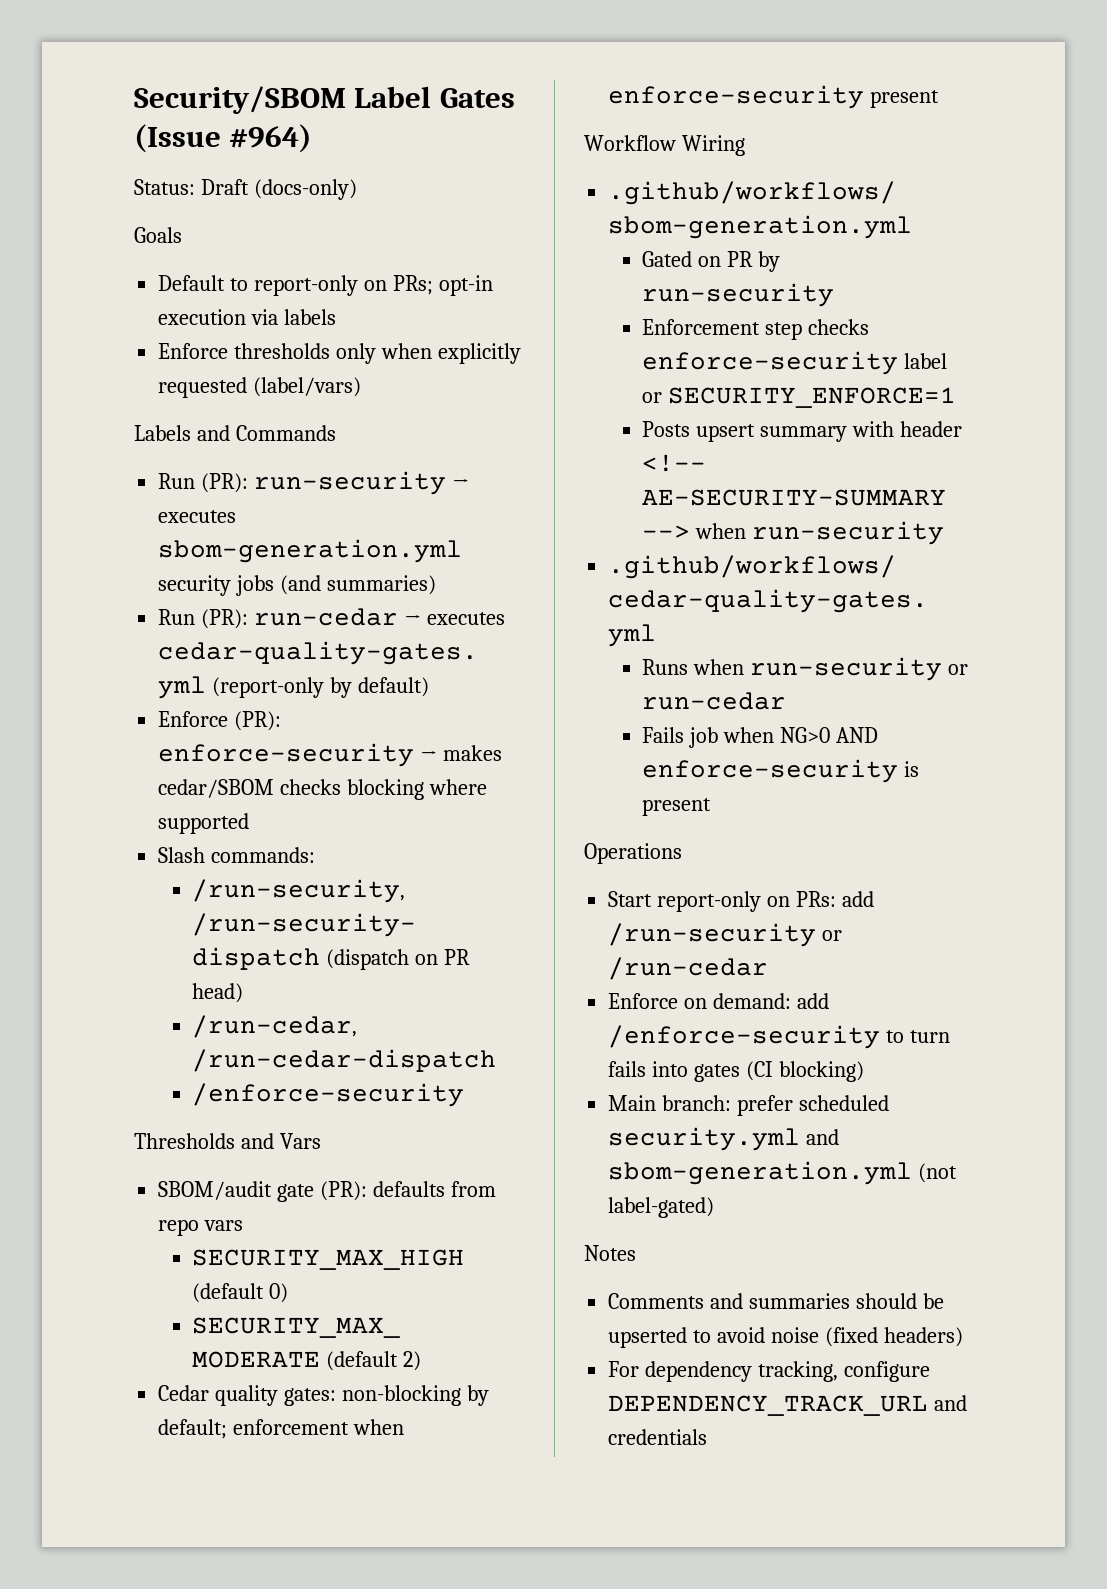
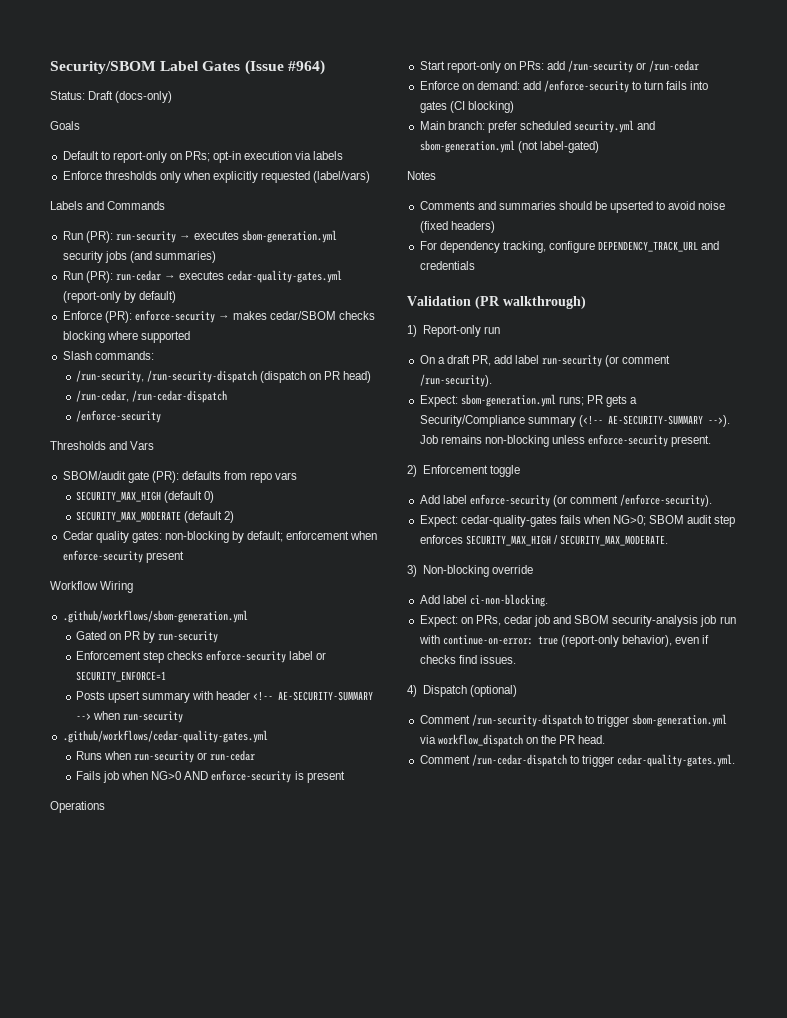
+ Validation (PR walkthrough)
+ 1) Report-only run
+ On a draft PR, add label run-security (or comment /run-security).
+ Expect: sbom-generation.yml runs; PR gets a Security/Compliance summary (<!-- AE-SECURITY-SUMMARY -->). Job remains non-blocking unless enforce-security present.
+ 2) Enforcement toggle
+ Add label enforce-security (or comment /enforce-security).
+ Expect: cedar-quality-gates fails when NG>0; SBOM audit step enforces SECURITY_MAX_HIGH / SECURITY_MAX_MODERATE.
+ 3) Non-blocking override
+ Add label ci-non-blocking.
+ Expect: on PRs, cedar job and SBOM security-analysis job run with continue-on-error: true (report-only behavior), even if checks find issues.
+ 4) Dispatch (optional)
+ Comment /run-security-dispatch to trigger sbom-generation.yml via workflow_dispatch on the PR head.
+ Comment /run-cedar-dispatch to trigger cedar-quality-gates.yml.

